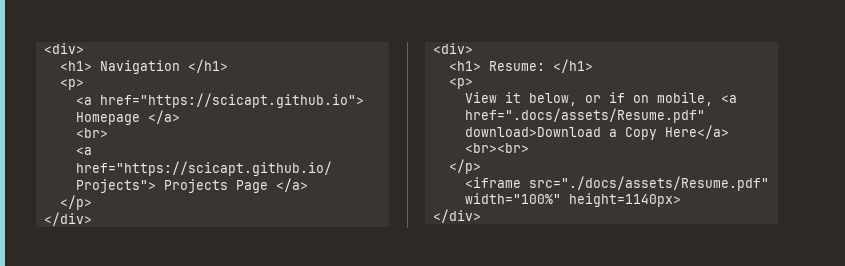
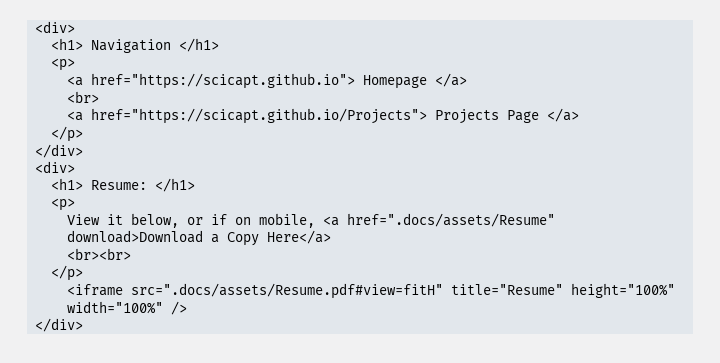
- View it below, or if on mobile, <a href=".docs/assets/Resume.pdf" download>Download a Copy Here</a>
+ View it below, or if on mobile, <a href=".docs/assets/Resume" download>Download a Copy Here</a>
- <iframe src="./docs/assets/Resume.pdf" width="100%" height=1140px>
+ <iframe src=".docs/assets/Resume.pdf#view=fitH" title="Resume" height="100%" width="100%" />

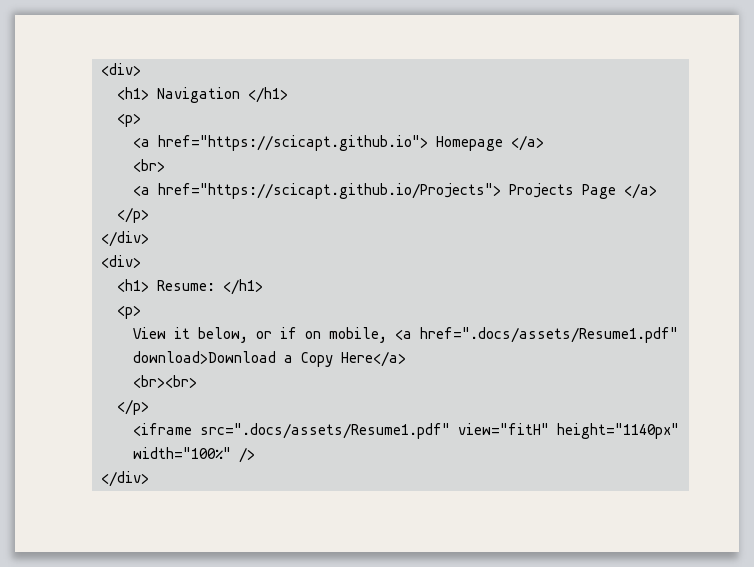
- View it below, or if on mobile, <a href=".docs/assets/Resume" download>Download a Copy Here</a>
+ View it below, or if on mobile, <a href=".docs/assets/Resume1.pdf" download>Download a Copy Here</a>
- <iframe src=".docs/assets/Resume.pdf#view=fitH" title="Resume" height="100%" width="100%" />
+ <iframe src=".docs/assets/Resume1.pdf" view="fitH" height="1140px" width="100%" />

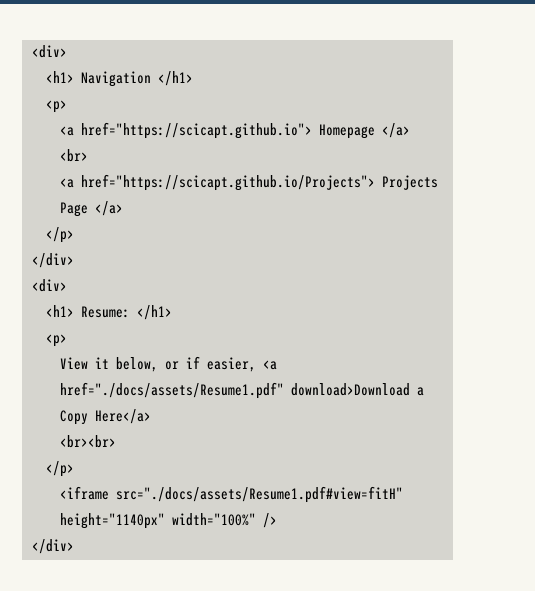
- View it below, or if on mobile, <a href=".docs/assets/Resume1.pdf" download>Download a Copy Here</a>
+ View it below, or if easier, <a href="./docs/assets/Resume1.pdf" download>Download a Copy Here</a>
- <iframe src=".docs/assets/Resume1.pdf" view="fitH" height="1140px" width="100%" />
+ <iframe src="./docs/assets/Resume1.pdf#view=fitH" height="1140px" width="100%" />

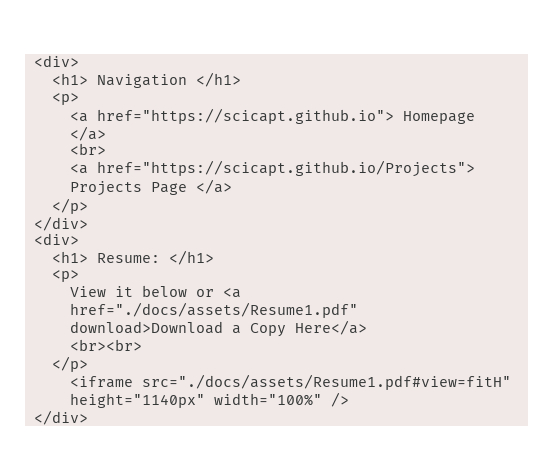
- View it below, or if easier, <a href="./docs/assets/Resume1.pdf" download>Download a Copy Here</a>
+ View it below or <a href="./docs/assets/Resume1.pdf" download>Download a Copy Here</a>

